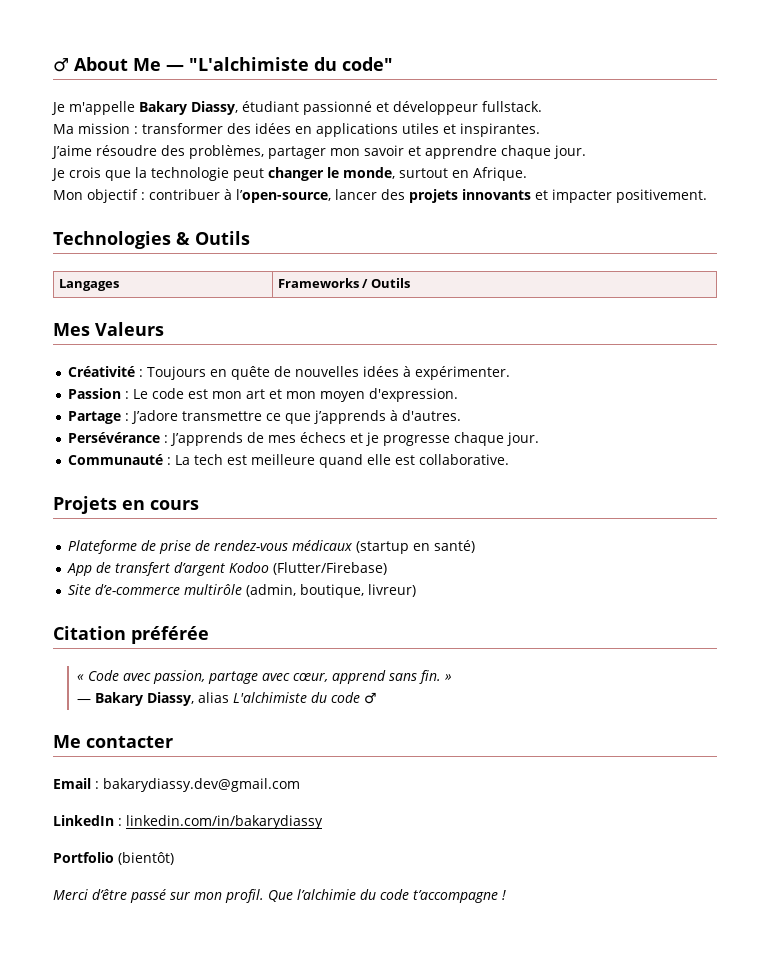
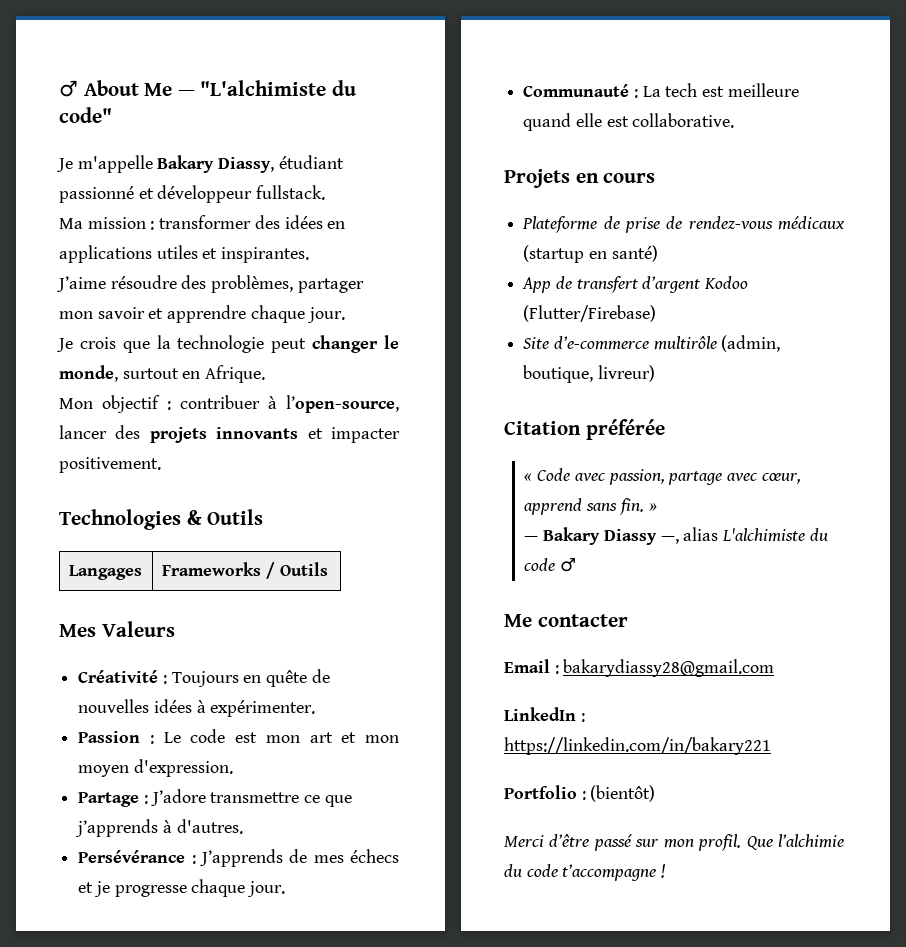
- — Bakary Diassy, alias L'alchimiste du code ♂
+ — Bakary Diassy —, alias L'alchimiste du code ♂
- Email : bakarydiassy.dev@gmail.com
+ Email : bakarydiassy28@gmail.com
- LinkedIn : linkedin.com/in/bakarydiassy
+ LinkedIn : https://linkedin.com/in/bakary221
- Portfolio (bientôt)
+ Portfolio : (bientôt)

